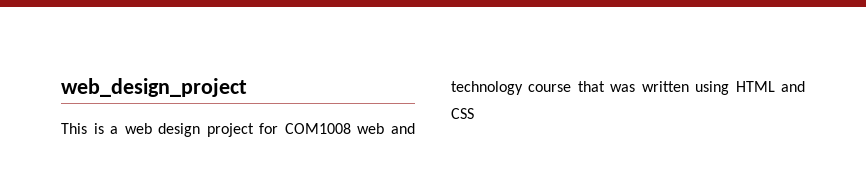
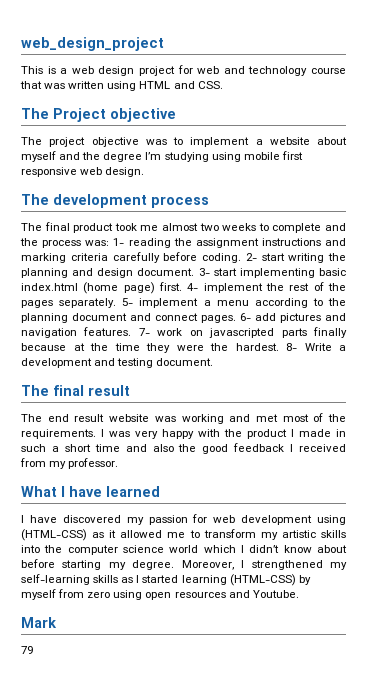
- This is a web design project for COM1008 web and technology course that was written using HTML and CSS
+ This is a web design project for web and technology course that was written using HTML and CSS.
+ The Project objective
+ The project objective was to implement a website about myself and the degree I’m studying using mobile first responsive web design.
+ The development process
+ The final product took me almost two weeks to complete and the process was: 1- reading the assignment instructions and marking criteria carefully before coding. 2- start writing the planning and design document. 3- start implementing basic index.html (home page) first. 4- implement the rest of the pages separately. 5- implement a menu according to the planning document and connect pages. 6- add pictures and navigation features. 7- work on javascripted parts finally because at the time they were the hardest. 8- Write a development and testing document.
+ The final result
+ The end result website was working and met most of the requirements. I was very happy with the product I made in such a short time and also the good feedback I received from my professor.
+ What I have learned
+ I have discovered my passion for web development using (HTML-CSS) as it allowed me to transform my artistic skills into the computer science world which I didn’t know about before starting my degree. Moreover, I strengthened my self-learning skills as I started learning (HTML-CSS) by myself from zero using open resources and Youtube.
+ Mark
+ 79

